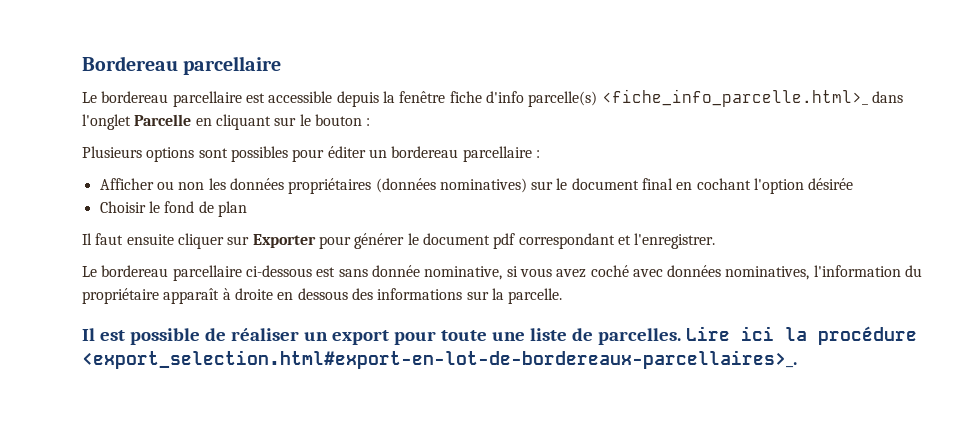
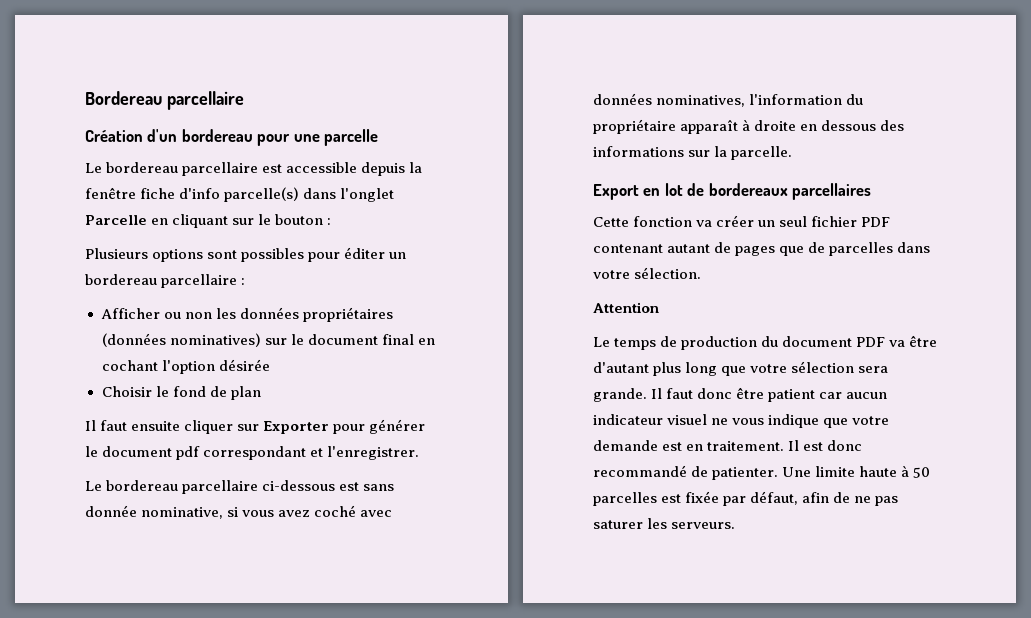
+ Création d'un bordereau pour une parcelle
- Le bordereau parcellaire est accessible depuis la fenêtre fiche d'info parcelle(s) <fiche_info_parcelle.html>_ dans l'onglet Parcelle en cliquant sur le bouton :
+ Le bordereau parcellaire est accessible depuis la fenêtre fiche d'info parcelle(s) dans l'onglet Parcelle en cliquant sur le bouton :
- Il est possible de réaliser un export pour toute une liste de parcelles. Lire ici la procédure <export_selection.html#export-en-lot-de-bordereaux-parcellaires>_.
+ Export en lot de bordereaux parcellaires
+ Cette fonction va créer un seul fichier PDF contenant autant de pages que de parcelles dans votre sélection.
+ Attention
+ Le temps de production du document PDF va être d'autant plus long que votre sélection sera grande. Il faut donc être patient car aucun indicateur visuel ne vous indique que votre demande est en traitement. Il est donc recommandé de patienter. Une limite haute à 50 parcelles est fixée par défaut, afin de ne pas saturer les serveurs.

